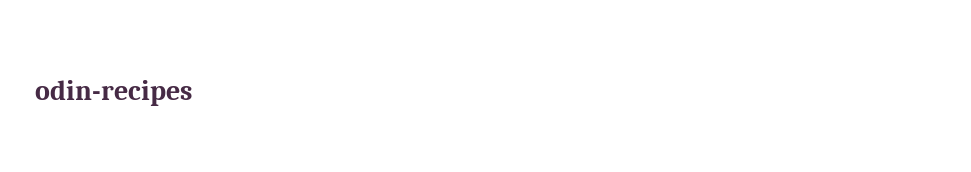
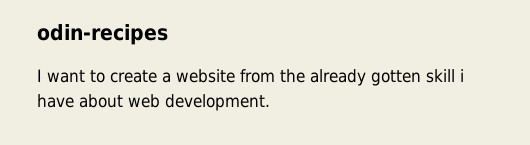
+ I want to create a website from the already gotten skill i have about web development.

